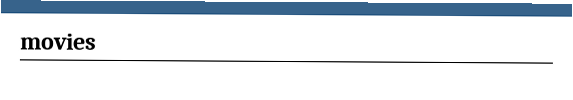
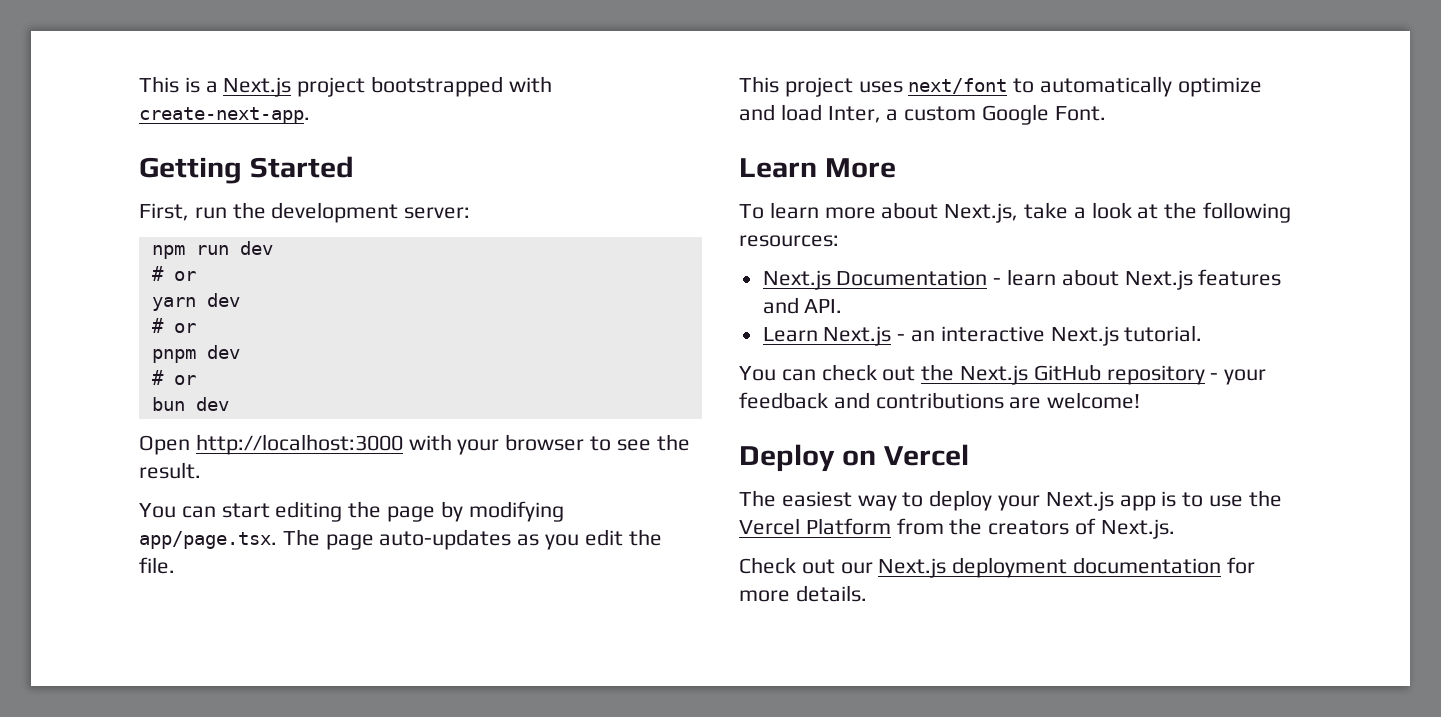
- movies
+ This is a Next.js project bootstrapped with create-next-app.
+ Getting Started
+ First, run the development server:
+ npm run dev
+ # or
+ yarn dev
+ # or
+ pnpm dev
+ # or
+ bun dev
+ Open http://localhost:3000 with your browser to see the result.
+ You can start editing the page by modifying app/page.tsx. The page auto-updates as you edit the file.
+ This project uses next/font to automatically optimize and load Inter, a custom Google Font.
+ Learn More
+ To learn more about Next.js, take a look at the following resources:
+ Next.js Documentation - learn about Next.js features and API.
+ Learn Next.js - an interactive Next.js tutorial.
+ You can check out the Next.js GitHub repository - your feedback and contributions are welcome!
+ Deploy on Vercel
+ The easiest way to deploy your Next.js app is to use the Vercel Platform from the creators of Next.js.
+ Check out our Next.js deployment documentation for more details.

